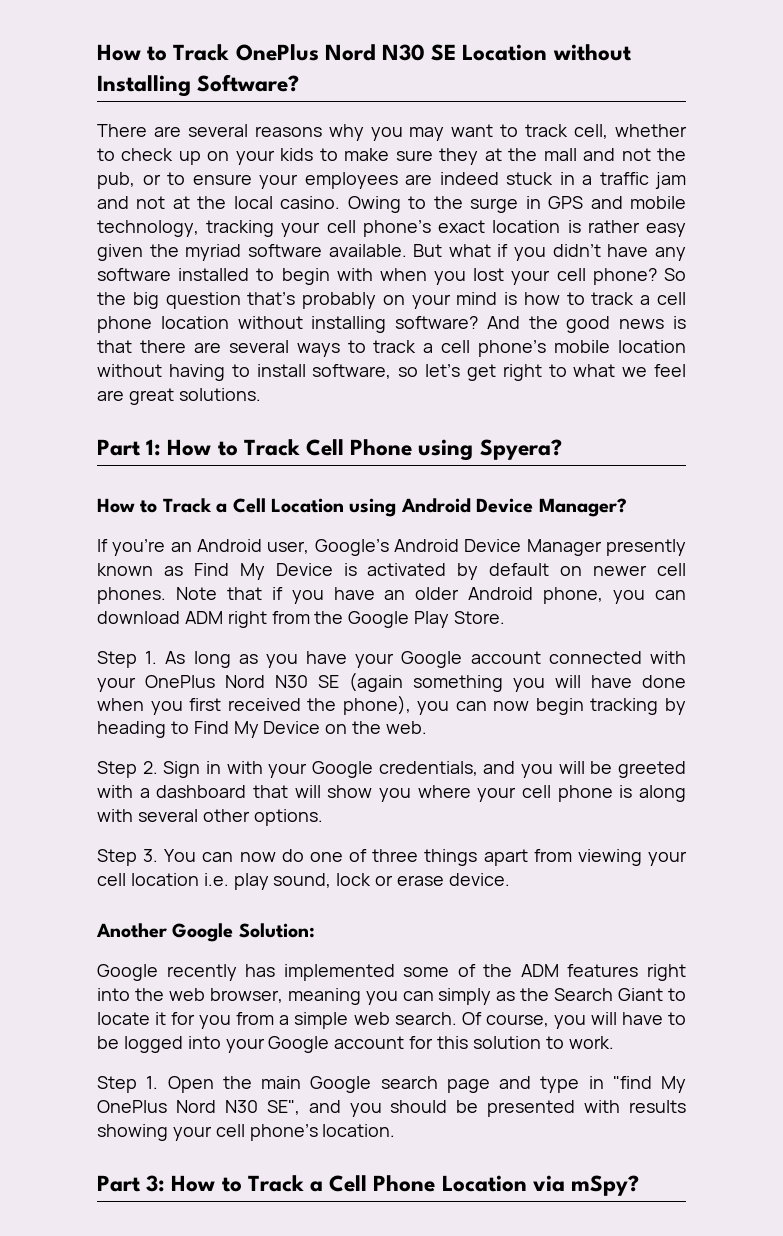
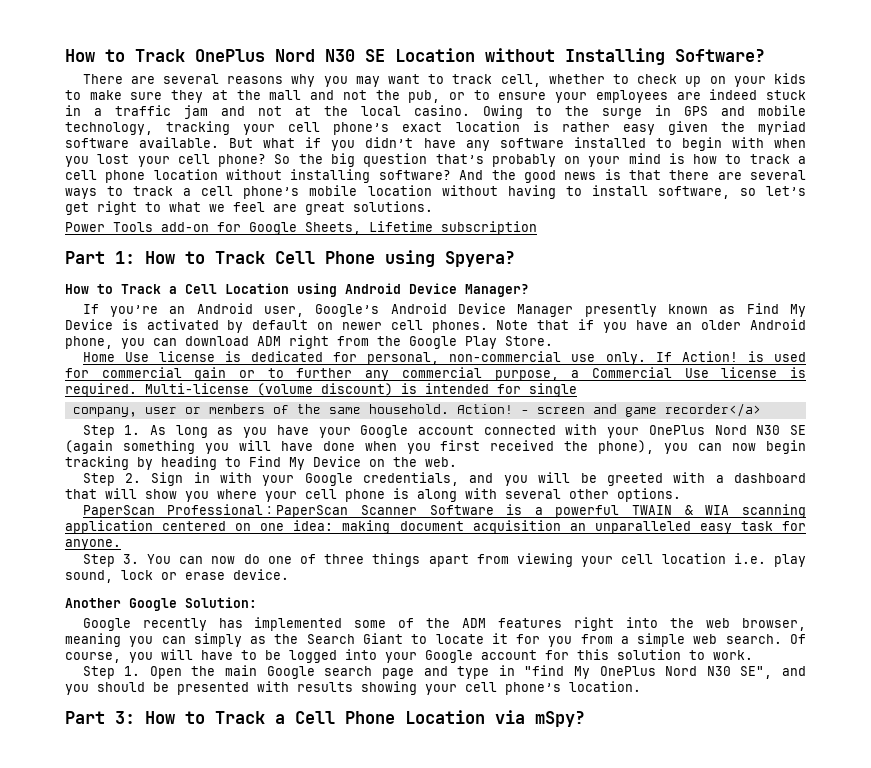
+ Power Tools add-on for Google Sheets, Lifetime subscription
+ Home Use license is dedicated for personal, non-commercial use only. If Action! is used for commercial gain or to further any commercial purpose, a Commercial Use license is required. Multi-license (volume discount) is intended for single
+ company, user or members of the same household. Action! - screen and game recorder</a>
+ PaperScan Professional：PaperScan Scanner Software is a powerful TWAIN & WIA scanning application centered on one idea: making document acquisition an unparalleled easy task for anyone.

